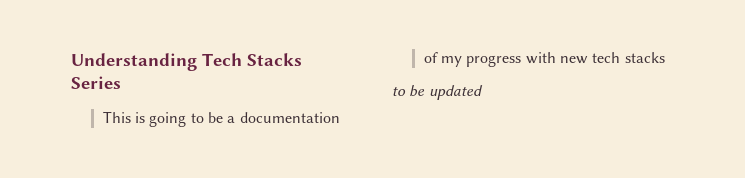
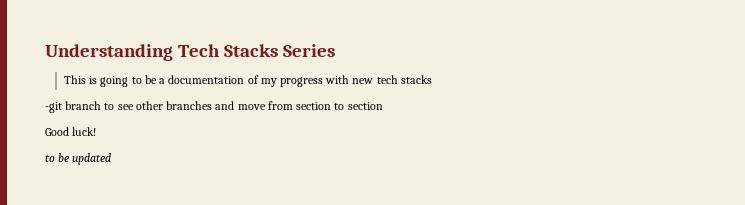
+ -git branch to see other branches and move from section to section
+ Good luck!

